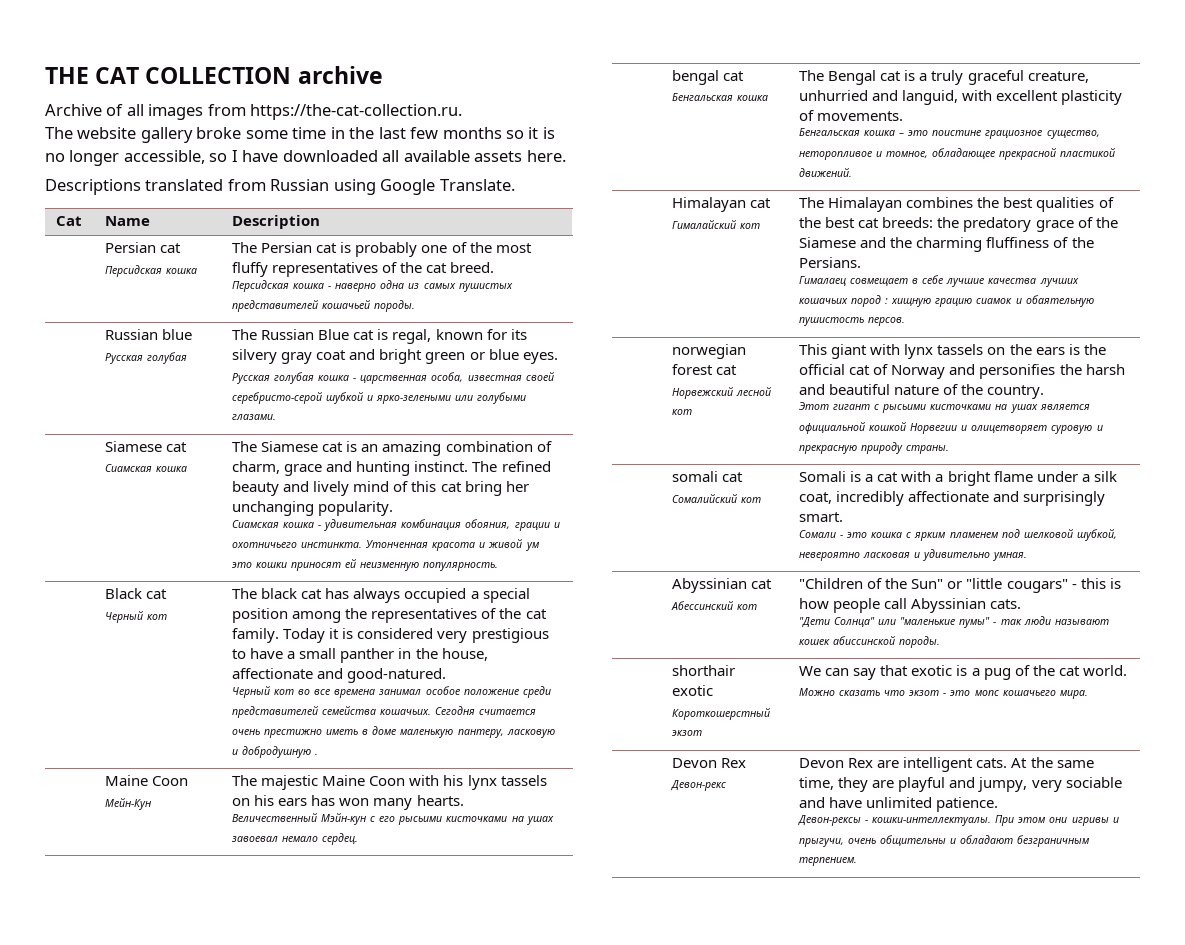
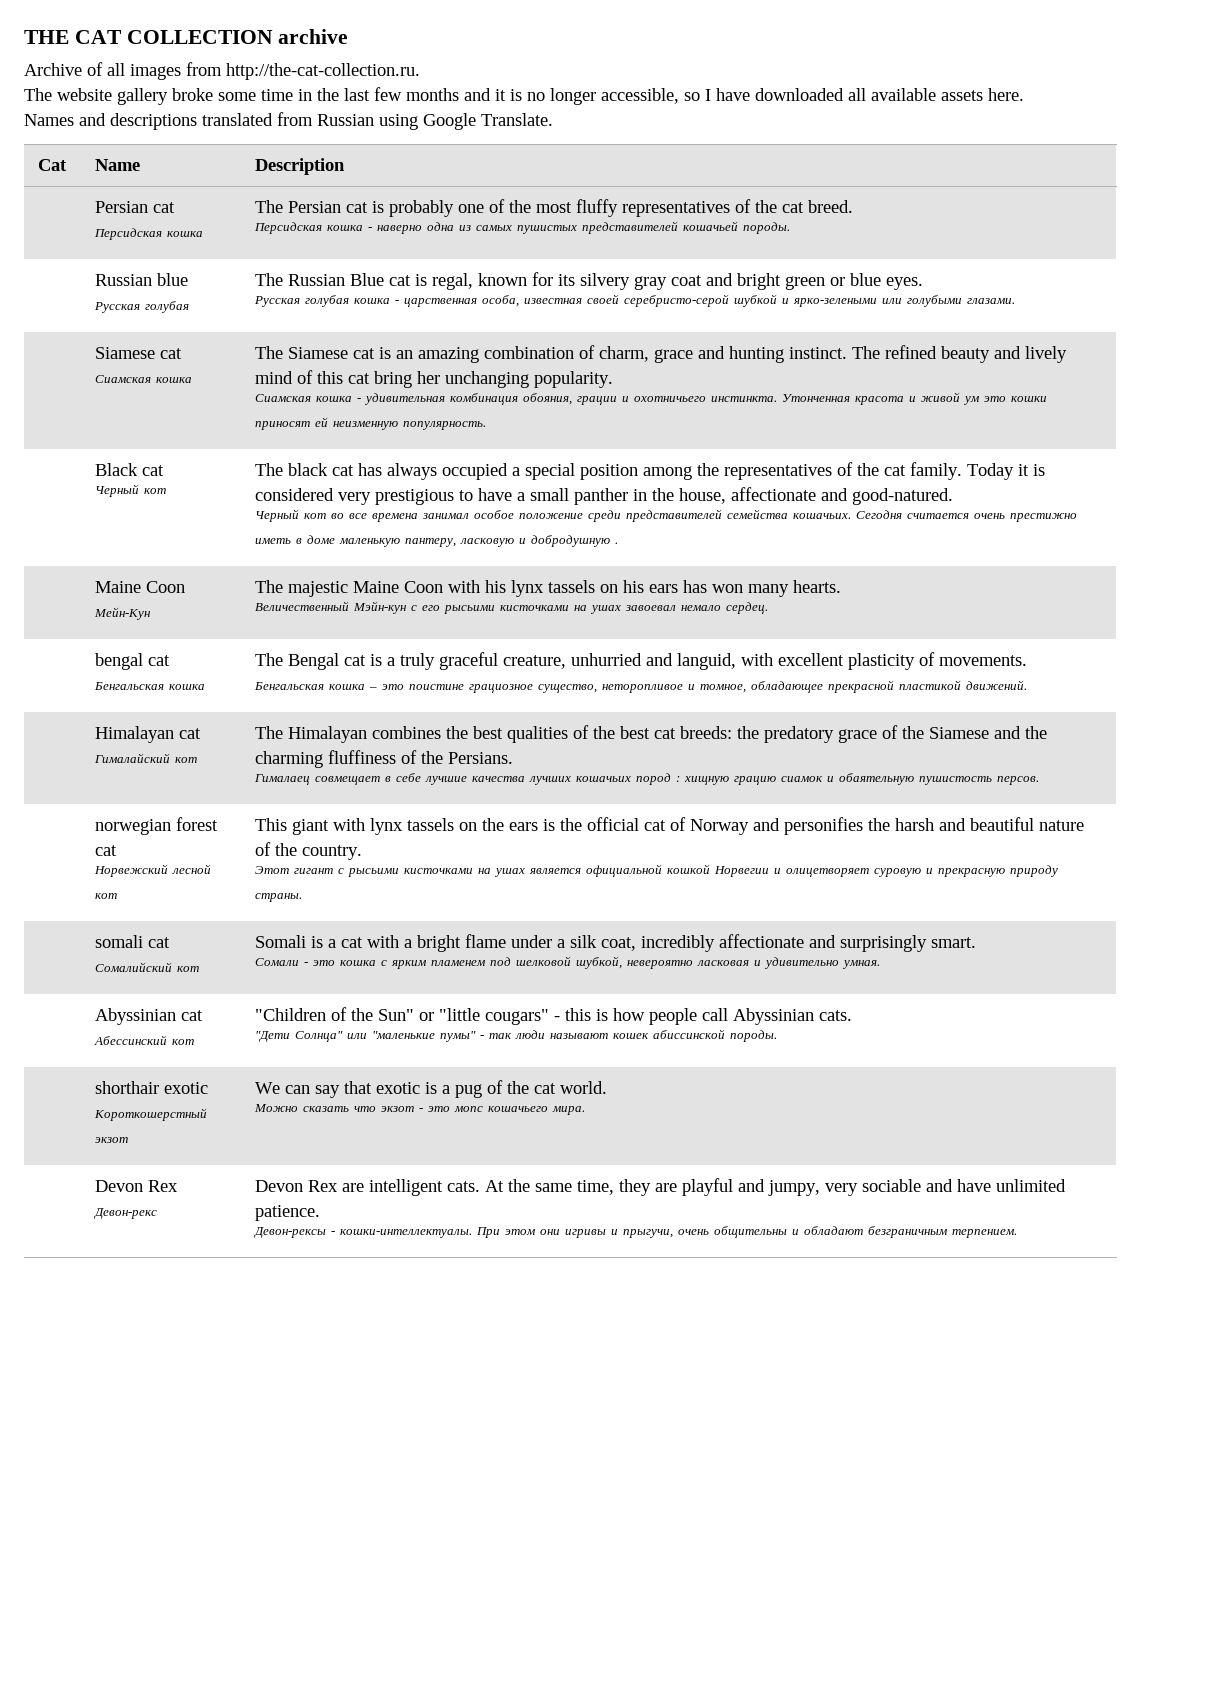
- Archive of all images from https://the-cat-collection.ru.
+ Archive of all images from http://the-cat-collection.ru.
- The website gallery broke some time in the last few months so it is no longer accessible, so I have downloaded all available assets here.
+ The website gallery broke some time in the last few months and it is no longer accessible, so I have downloaded all available assets here.
- Descriptions translated from Russian using Google Translate.
+ Names and descriptions translated from Russian using Google Translate.

